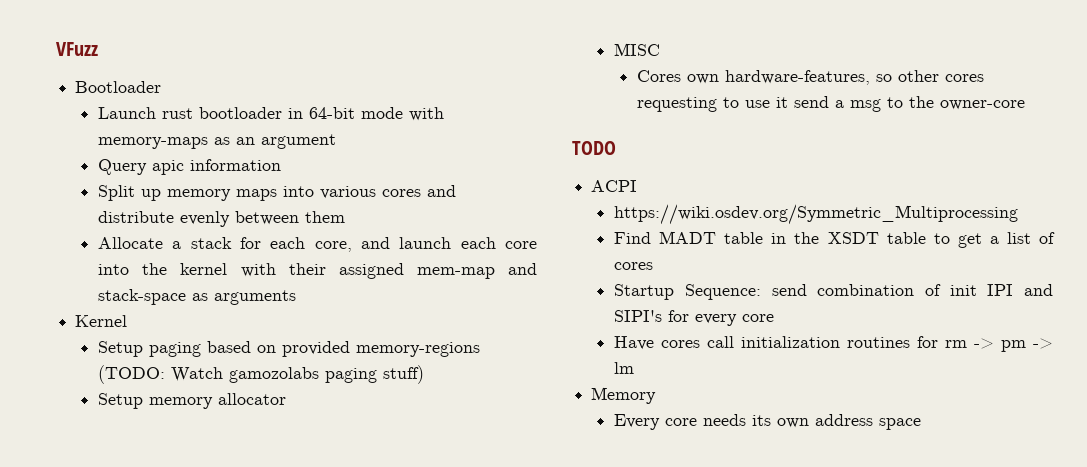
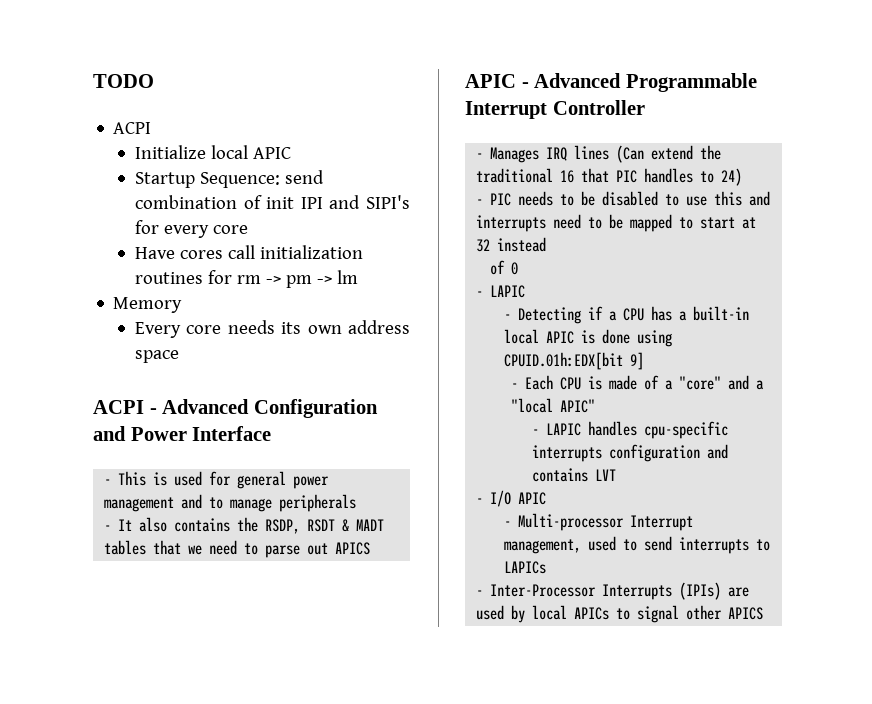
- VFuzz
- Bootloader
- Launch rust bootloader in 64-bit mode with memory-maps as an argument
- Query apic information
- Split up memory maps into various cores and distribute evenly between them
- Allocate a stack for each core, and launch each core into the kernel with their assigned mem-map and stack-space as arguments
- Kernel
- Setup paging based on provided memory-regions (TODO: Watch gamozolabs paging stuff)
- Setup memory allocator
- MISC
- Cores own hardware-features, so other cores requesting to use it send a msg to the owner-core
  TODO
  ACPI
- https://wiki.osdev.org/Symmetric_Multiprocessing
- Find MADT table in the XSDT table to get a list of cores
+ Initialize local APIC
+ ACPI - Advanced Configuration and Power Interface
+ - This is used for general power management and to manage peripherals
+ - It also contains the RSDP, RSDT & MADT tables that we need to parse out APICS
+ APIC - Advanced Programmable Interrupt Controller
+ - Manages IRQ lines (Can extend the traditional 16 that PIC handles to 24)
+ - PIC needs to be disabled to use this and interrupts need to be mapped to start at 32 instead
+ of 0
+ - LAPIC
+ - Detecting if a CPU has a built-in local APIC is done using CPUID.01h:EDX[bit 9]
+ - Each CPU is made of a "core" and a "local APIC"
+ - LAPIC handles cpu-specific interrupts configuration and contains LVT
+ - I/O APIC
+ - Multi-processor Interrupt management, used to send interrupts to LAPICs
+ - Inter-Processor Interrupts (IPIs) are used by local APICs to signal other APICS

